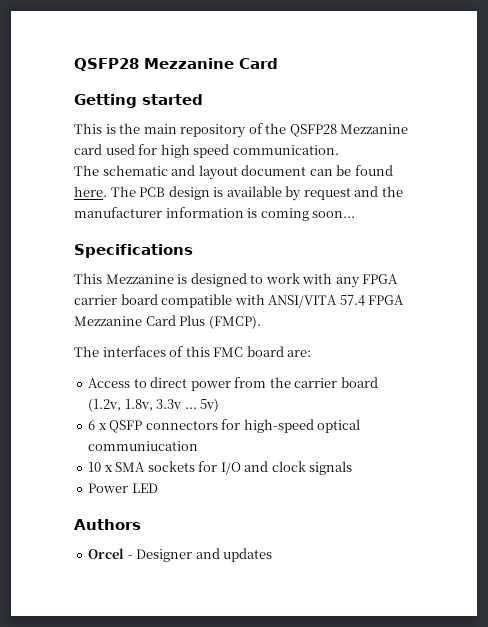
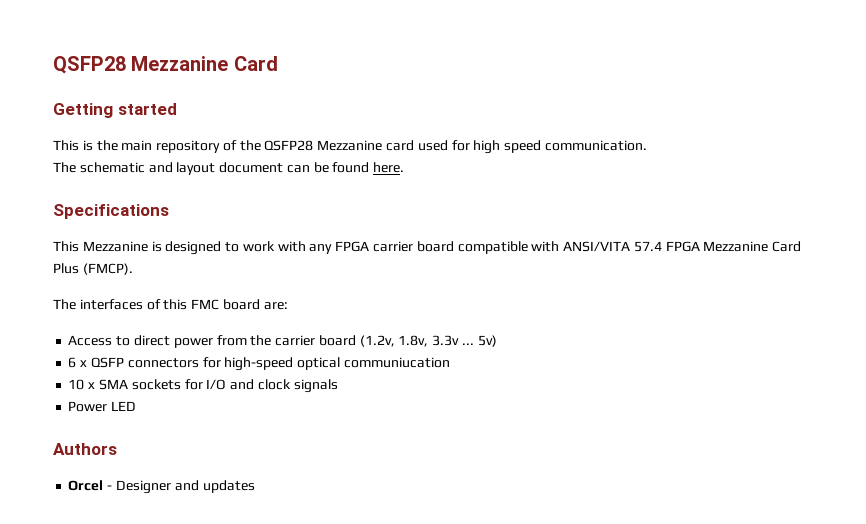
- The PCB design is available by request and the manufacturer information is coming soon...

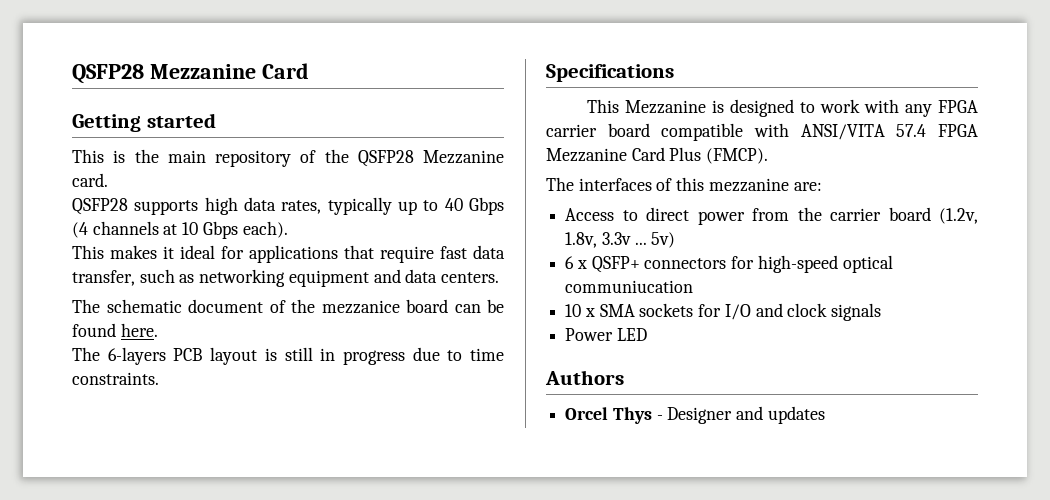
- This is the main repository of the QSFP28 Mezzanine card used for high speed communication.
- The schematic and layout document can be found here.
+ This is the main repository of the QSFP28 Mezzanine card.
+ QSFP28 supports high data rates, typically up to 40 Gbps (4 channels at 10 Gbps each).
+ This makes it ideal for applications that require fast data transfer, such as networking equipment and data centers.
+ The schematic document of the mezzanice board can be found here.
+ The 6-layers PCB layout is still in progress due to time constraints.
- The interfaces of this FMC board are:
+ The interfaces of this mezzanine are:
- 6 x QSFP connectors for high-speed optical communiucation
+ 6 x QSFP+ connectors for high-speed optical communiucation
- Orcel - Designer and updates
+ Orcel Thys - Designer and updates

